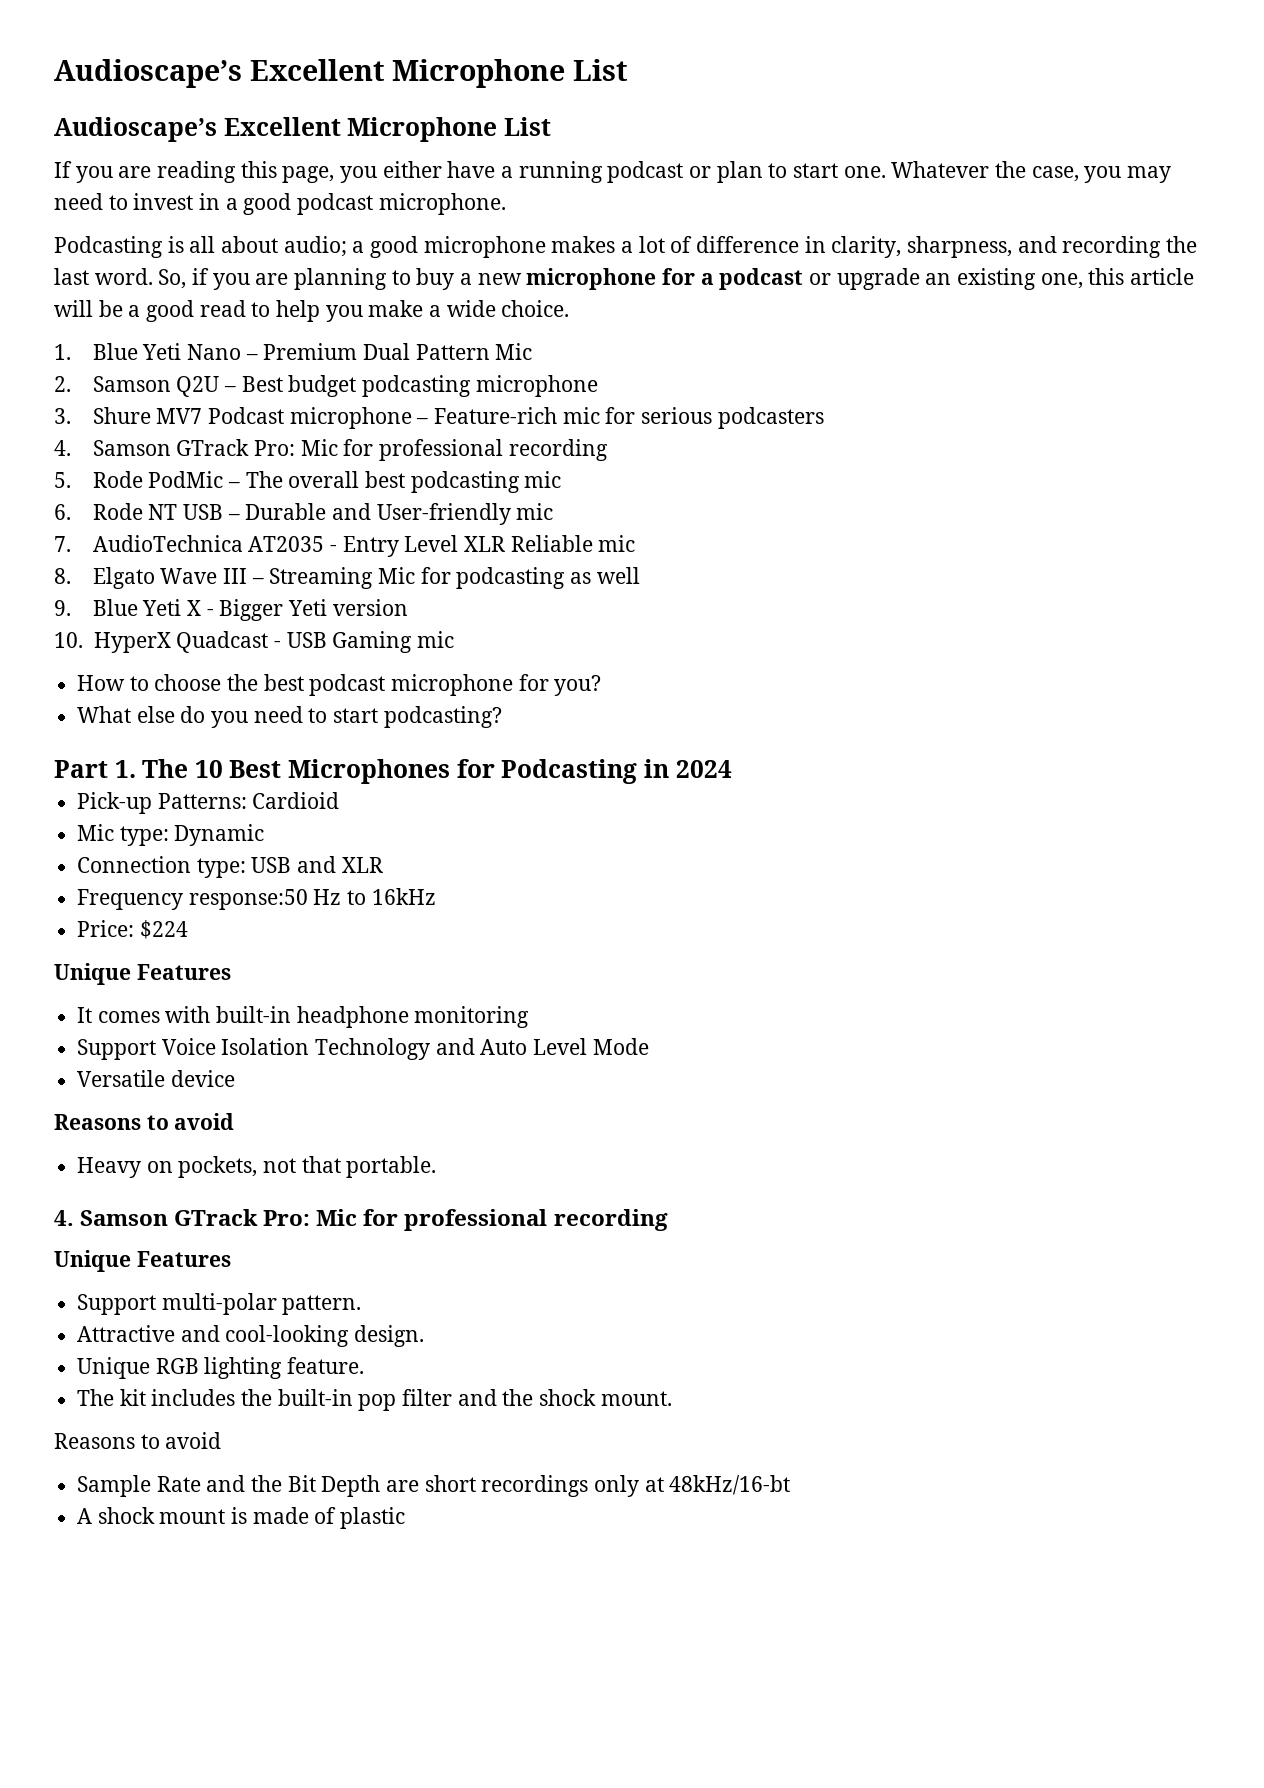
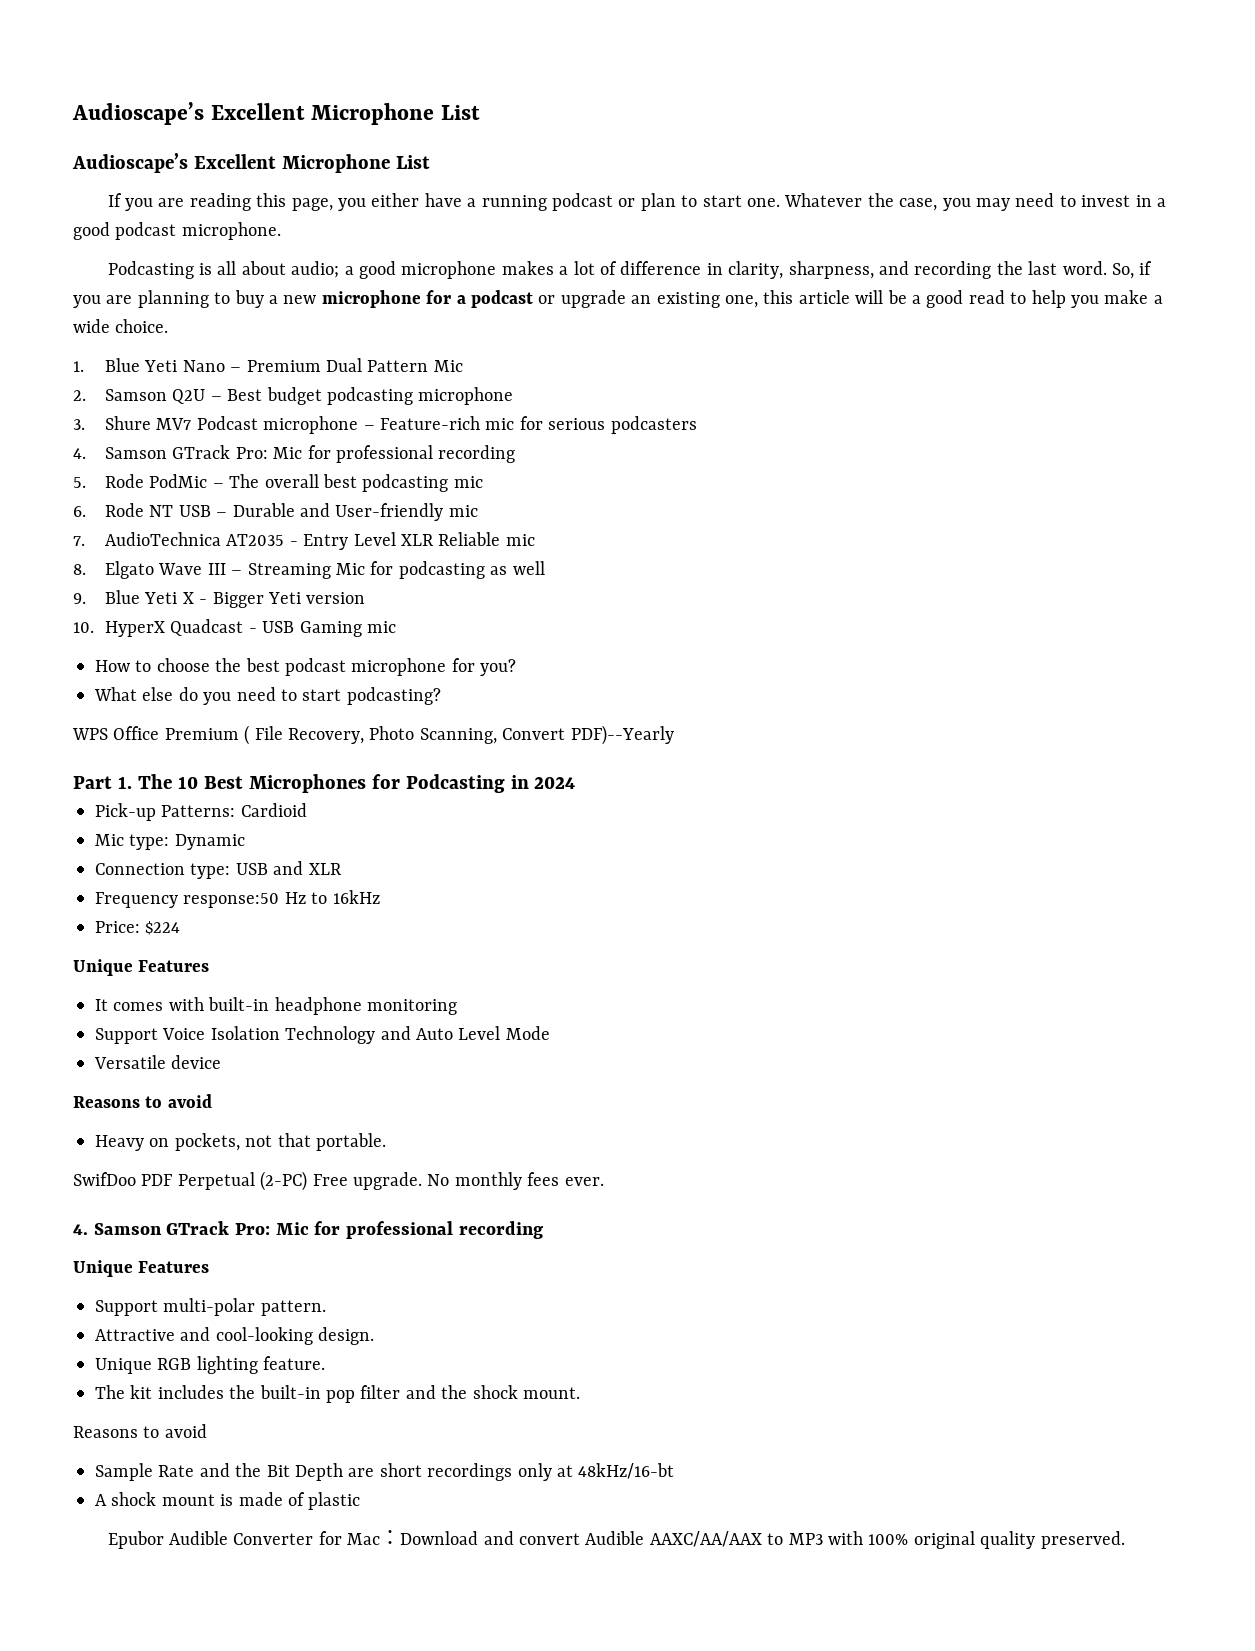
+ WPS Office Premium ( File Recovery, Photo Scanning, Convert PDF)--Yearly
+ SwifDoo PDF Perpetual (2-PC) Free upgrade. No monthly fees ever.
+ Epubor Audible Converter for Mac：Download and convert Audible AAXC/AA/AAX to MP3 with 100% original quality preserved.

